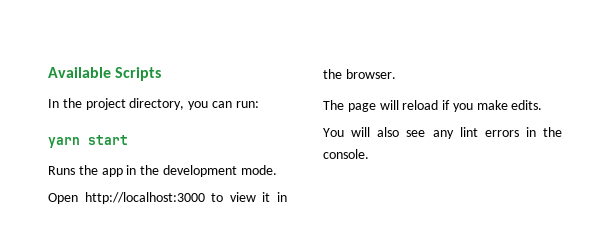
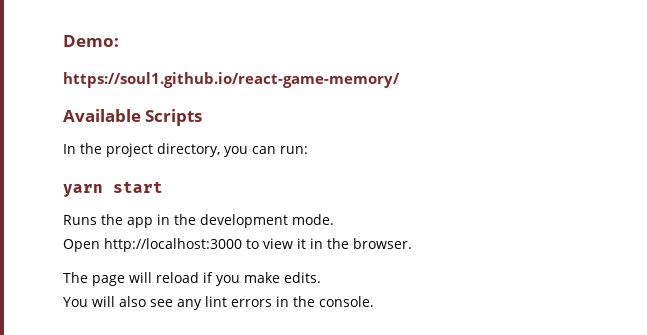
+ Demo:
+ https://soul1.github.io/react-game-memory/

